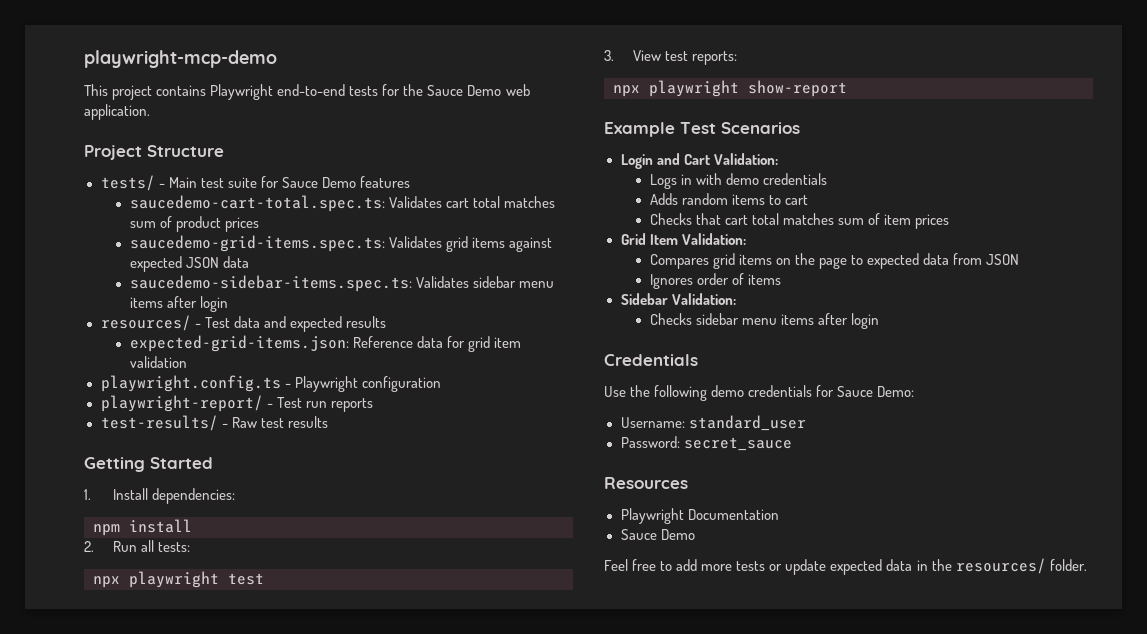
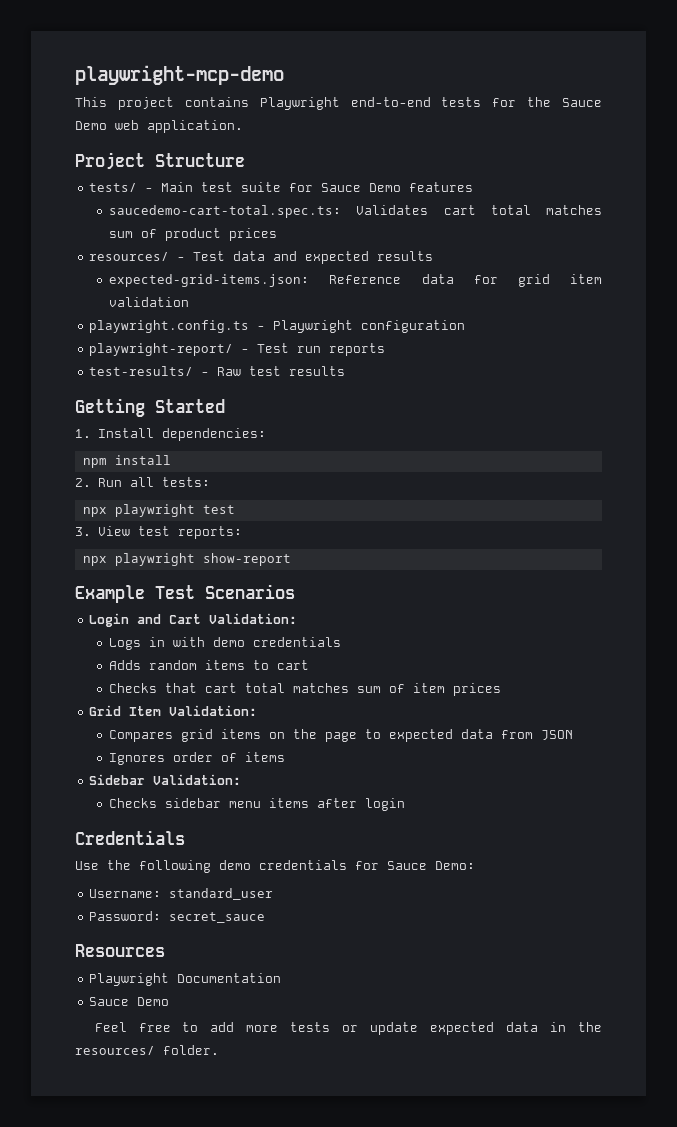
- saucedemo-grid-items.spec.ts: Validates grid items against expected JSON data
- saucedemo-sidebar-items.spec.ts: Validates sidebar menu items after login

